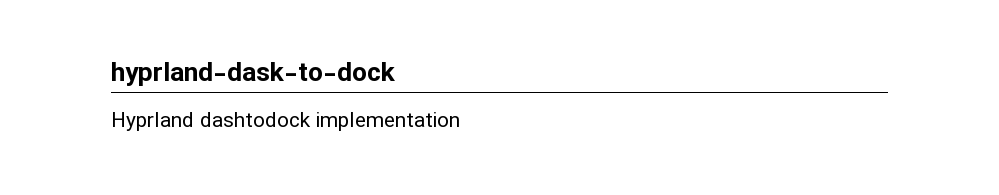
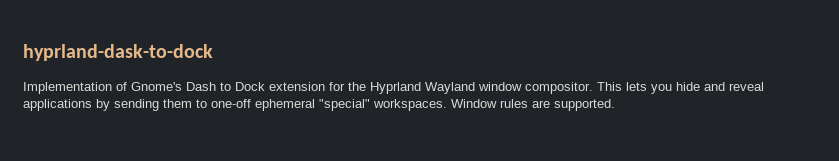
- Hyprland dashtodock implementation
+ Implementation of Gnome's Dash to Dock extension for the Hyprland Wayland window compositor. This lets you hide and reveal applications by sending them to one-off ephemeral "special" workspaces. Window rules are supported.

